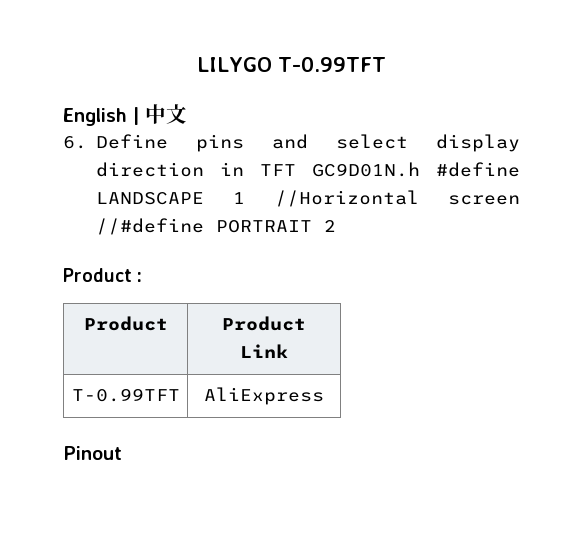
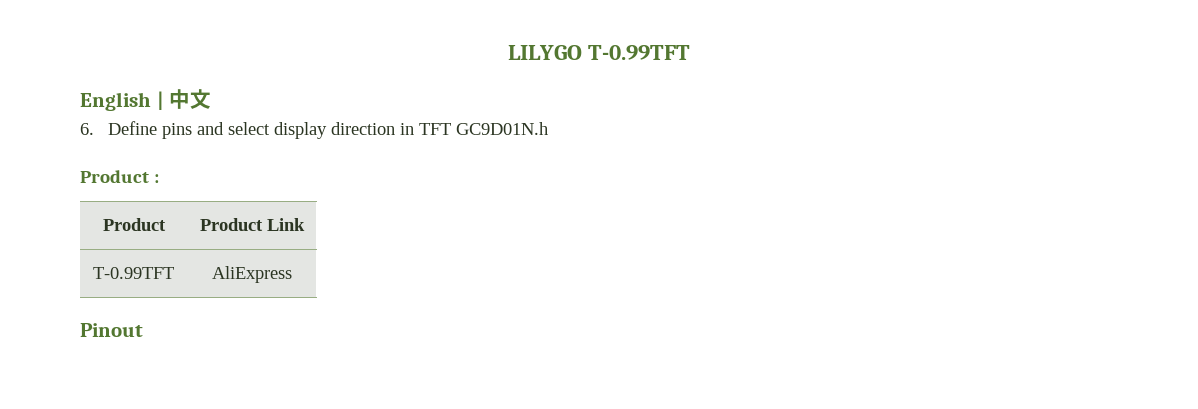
- 6. Define pins and select display direction in TFT GC9D01N.h #define LANDSCAPE 1 //Horizontal screen //#define PORTRAIT 2
+ 6. Define pins and select display direction in TFT GC9D01N.h

